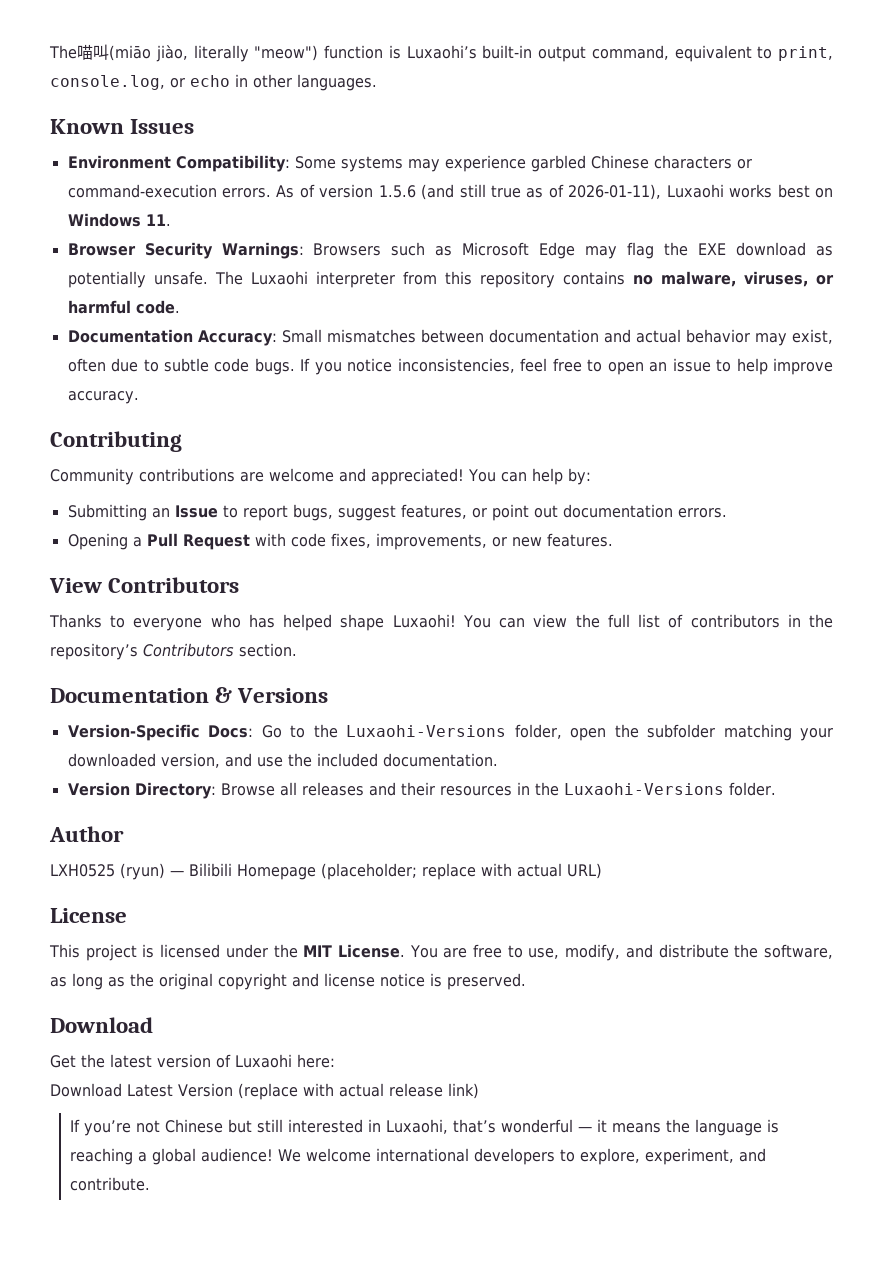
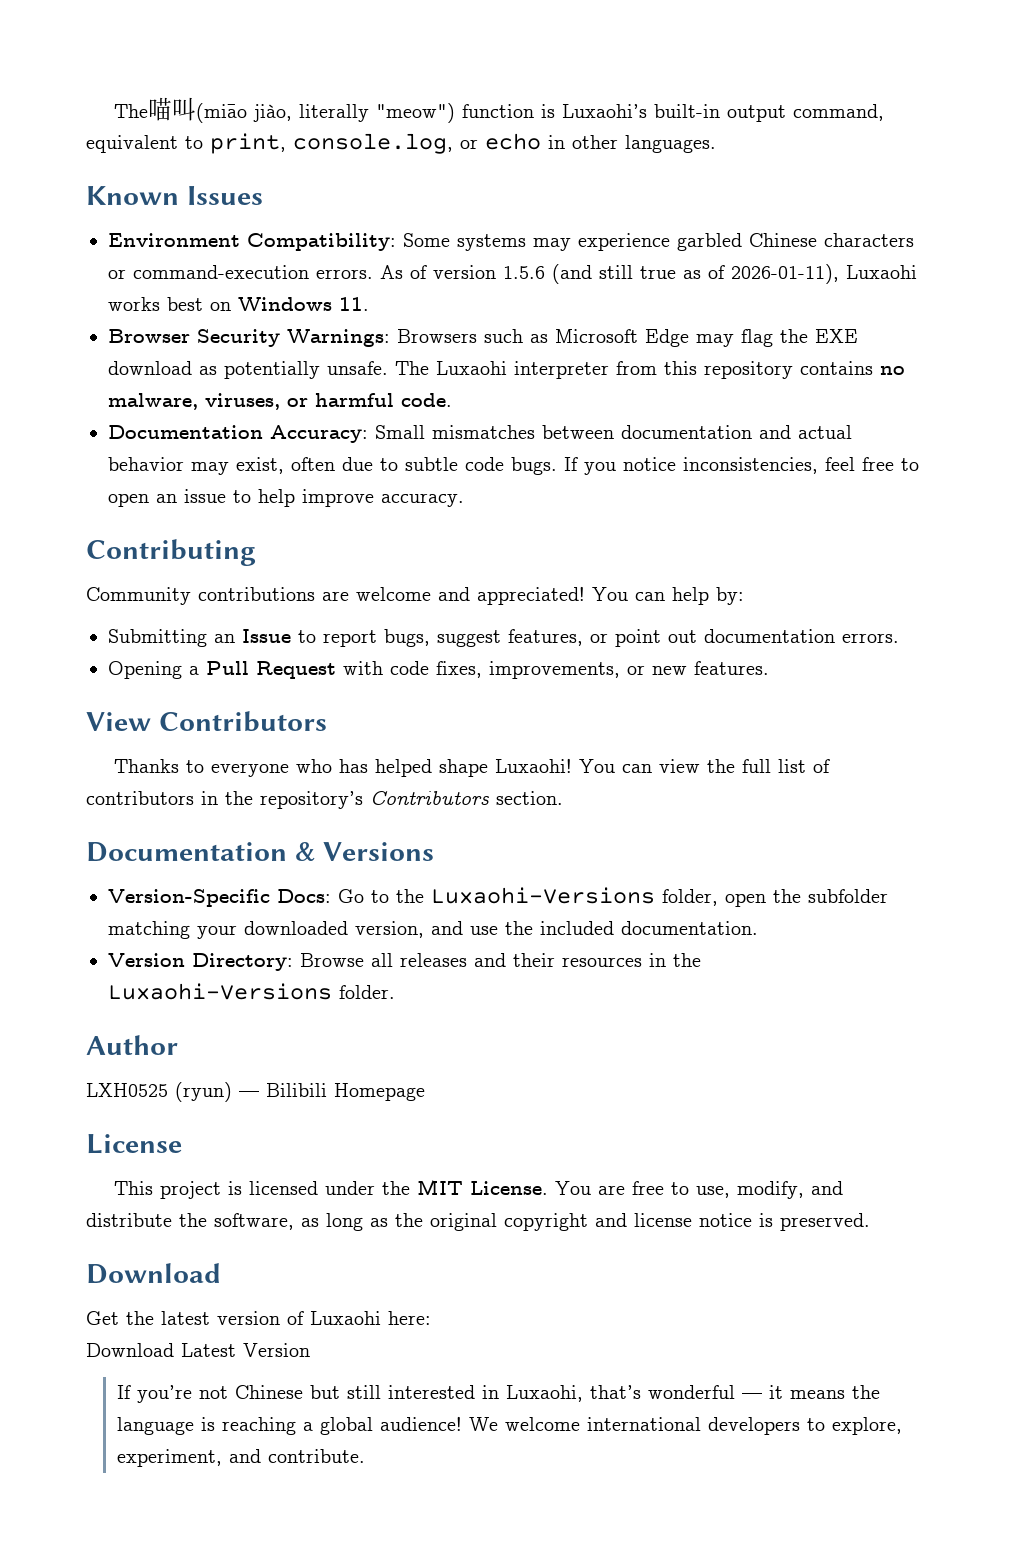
- LXH0525 (ryun) — Bilibili Homepage (placeholder; replace with actual URL)
+ LXH0525 (ryun) — Bilibili Homepage
- Download Latest Version (replace with actual release link)
+ Download Latest Version

